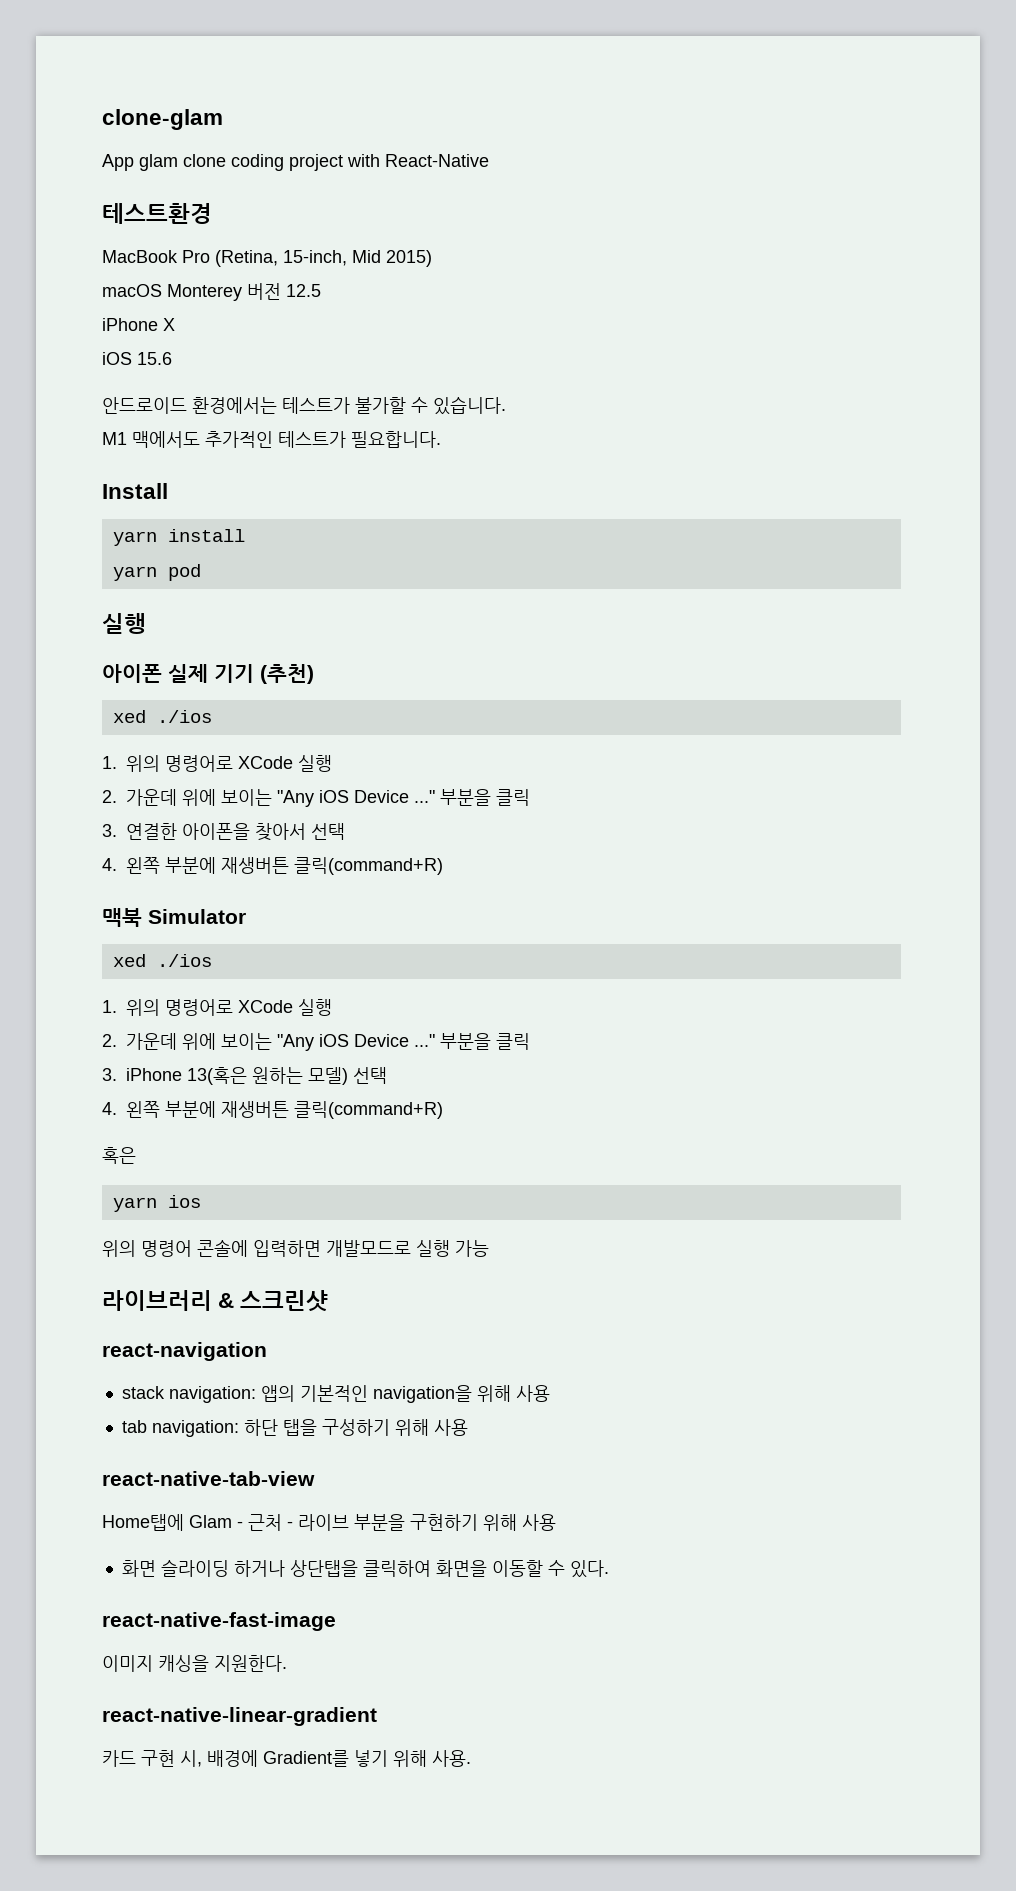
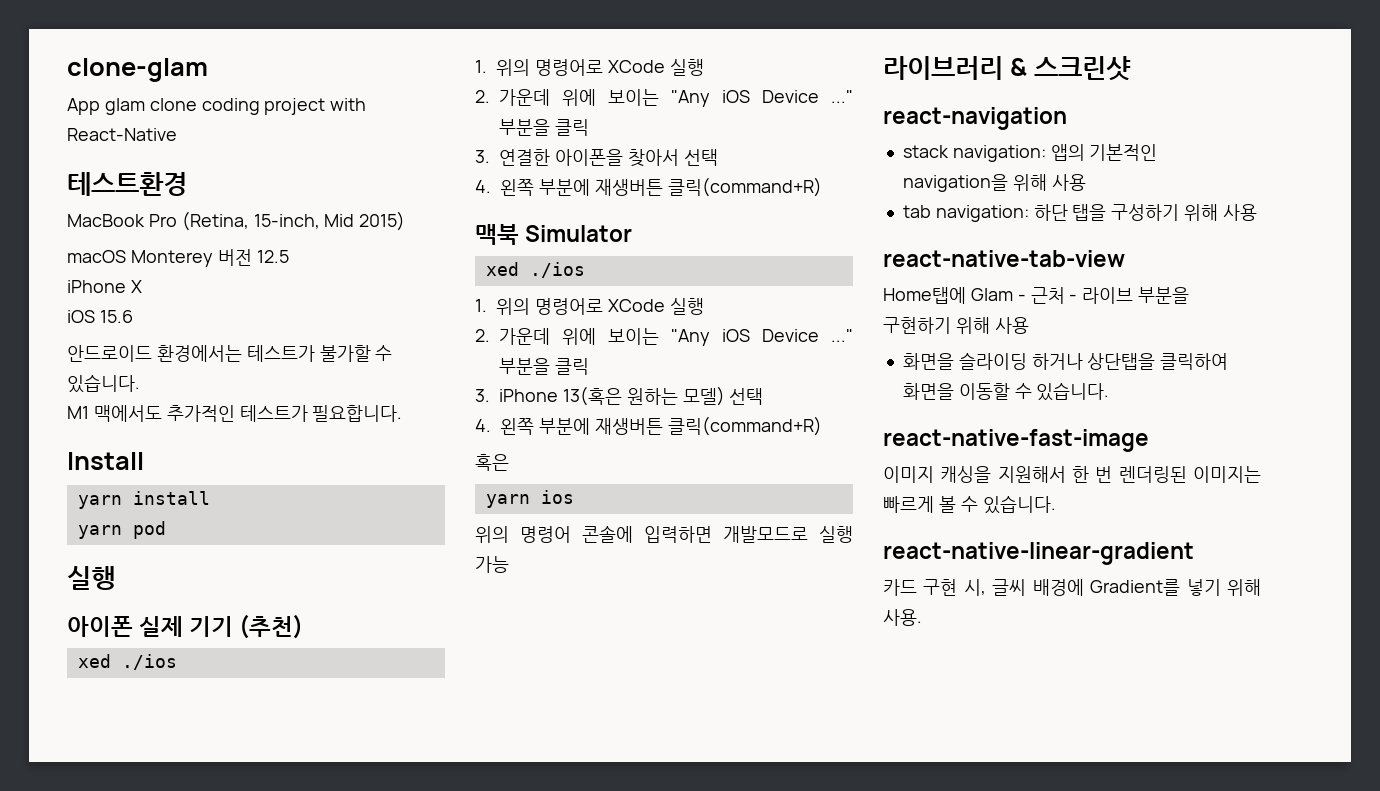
- 화면 슬라이딩 하거나 상단탭을 클릭하여 화면을 이동할 수 있다.
+ 화면을 슬라이딩 하거나 상단탭을 클릭하여 화면을 이동할 수 있습니다.
- 이미지 캐싱을 지원한다.
+ 이미지 캐싱을 지원해서 한 번 렌더링된 이미지는 빠르게 볼 수 있습니다.
- 카드 구현 시, 배경에 Gradient를 넣기 위해 사용.
+ 카드 구현 시, 글씨 배경에 Gradient를 넣기 위해 사용.

